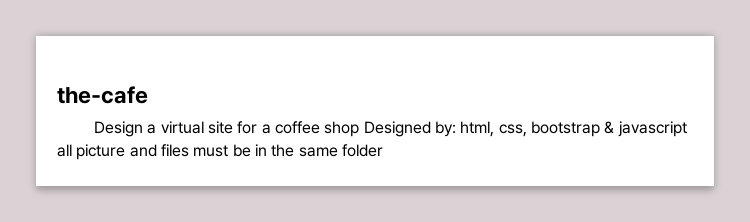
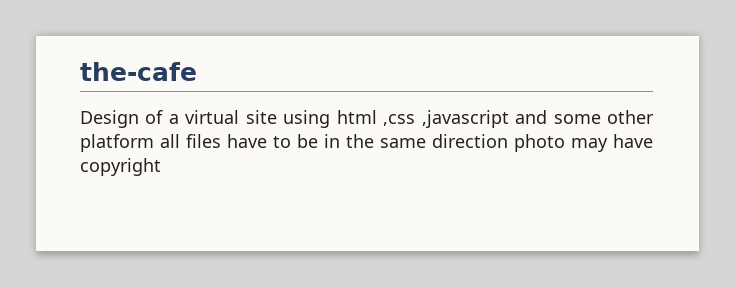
- Design a virtual site for a coffee shop Designed by: html, css, bootstrap & javascript all picture and files must be in the same folder
+ Design of a virtual site using html ,css ,javascript and some other platform all files have to be in the same direction photo may have copyright

